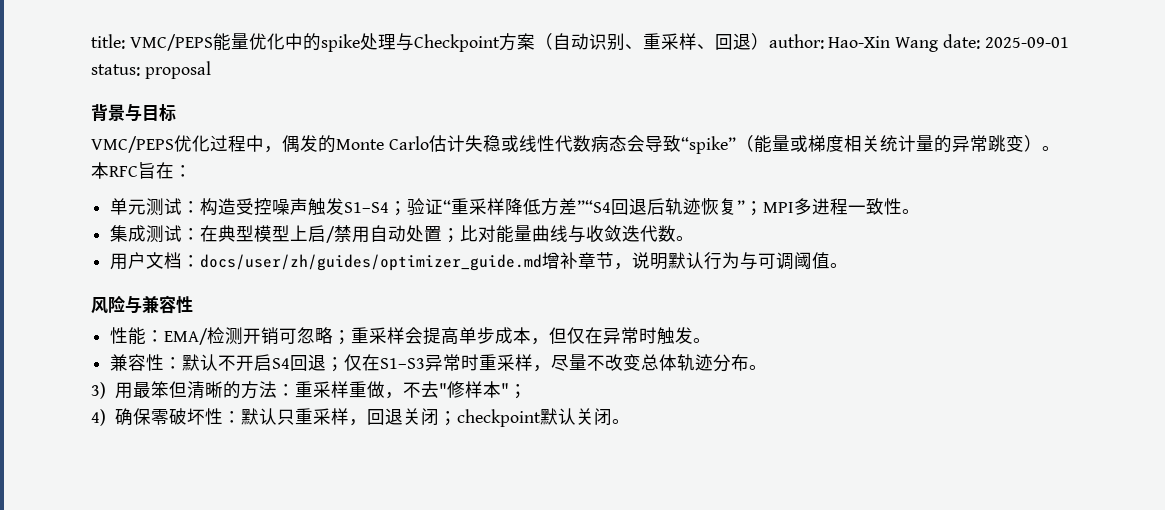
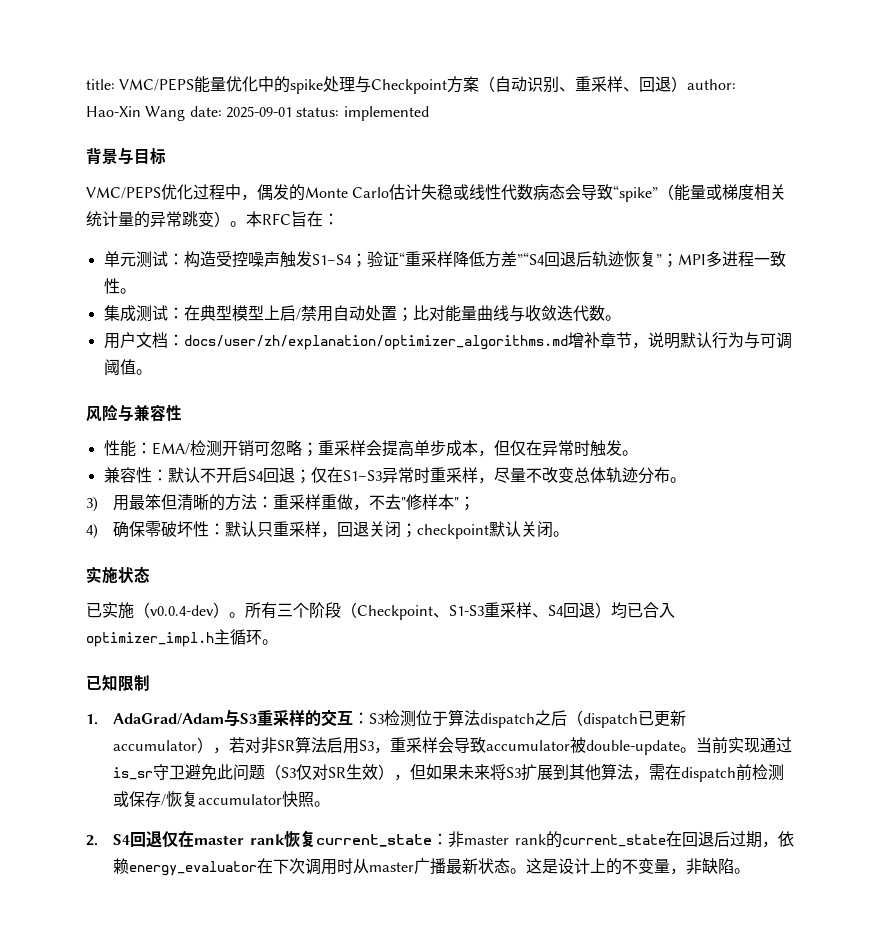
- title: VMC/PEPS能量优化中的spike处理与Checkpoint方案（自动识别、重采样、回退）author: Hao-Xin Wang date: 2025-09-01 status: proposal
+ title: VMC/PEPS能量优化中的spike处理与Checkpoint方案（自动识别、重采样、回退）author: Hao-Xin Wang date: 2025-09-01 status: implemented
- 用户文档：docs/user/zh/guides/optimizer_guide.md增补章节，说明默认行为与可调阈值。
+ 用户文档：docs/user/zh/explanation/optimizer_algorithms.md增补章节，说明默认行为与可调阈值。
+ 实施状态
+ 已实施（v0.0.4-dev）。所有三个阶段（Checkpoint、S1-S3重采样、S4回退）均已合入optimizer_impl.h主循环。
+ 已知限制
+ 1. AdaGrad/Adam与S3重采样的交互：S3检测位于算法dispatch之后（dispatch已更新accumulator），若对非SR算法启用S3，重采样会导致accumulator被double-update。当前实现通过is_sr守卫避免此问题（S3仅对SR生效），但如果未来将S3扩展到其他算法，需在dispatch前检测或保存/恢复accumulator快照。
+ 2. S4回退仅在master rank恢复current_state：非master rank的current_state在回退后过期，依赖energy_evaluator在下次调用时从master广播最新状态。这是设计上的不变量，非缺陷。

